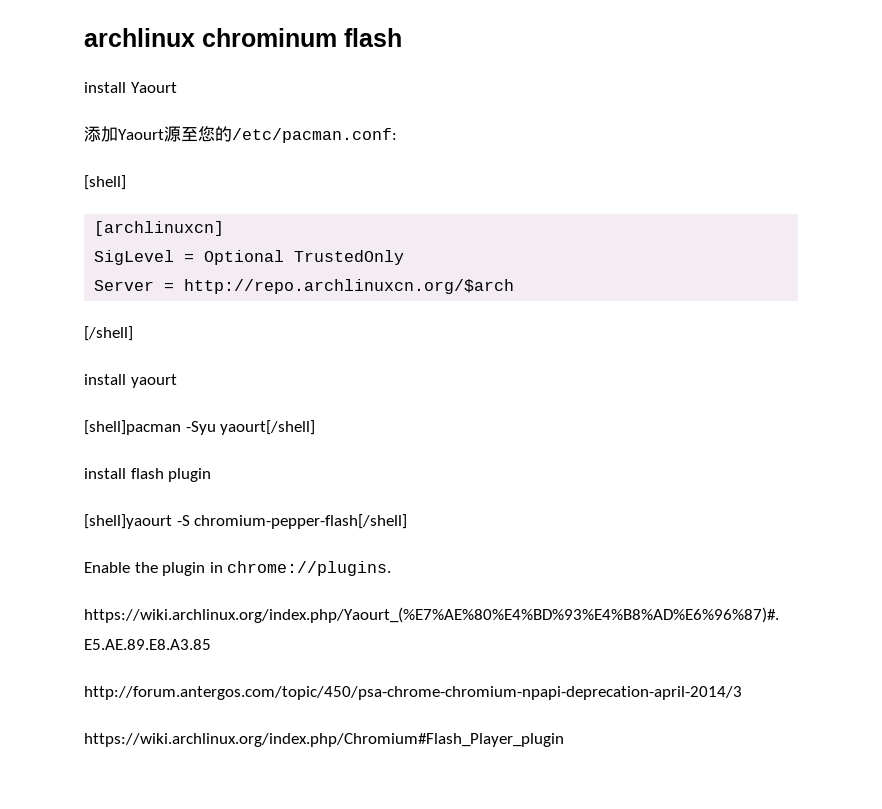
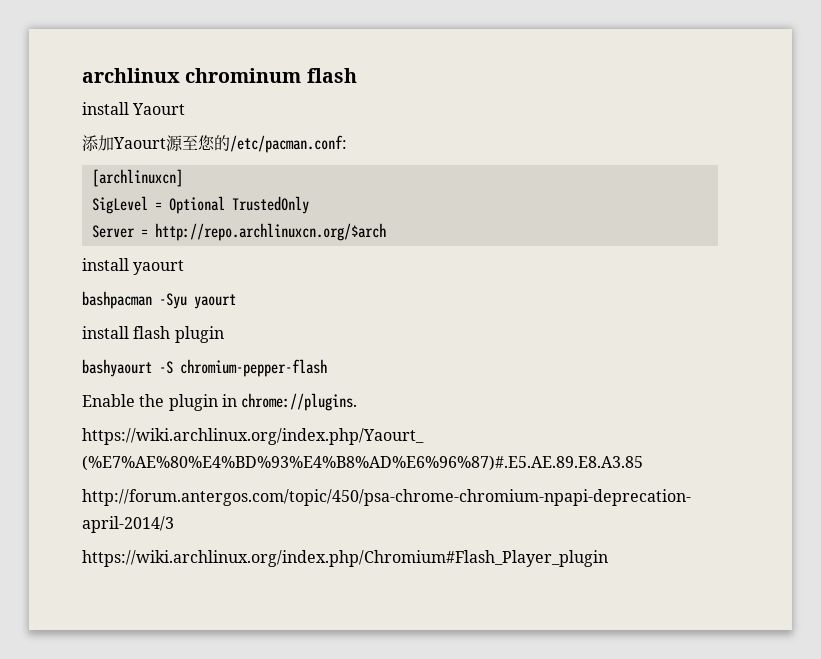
- [shell]
- [/shell]
- [shell]pacman -Syu yaourt[/shell]
+ bashpacman -Syu yaourt
- [shell]yaourt -S chromium-pepper-flash[/shell]
+ bashyaourt -S chromium-pepper-flash

